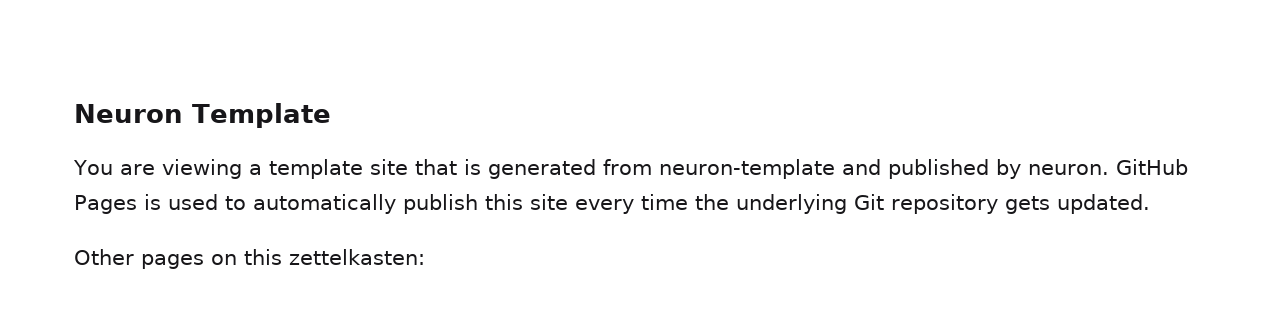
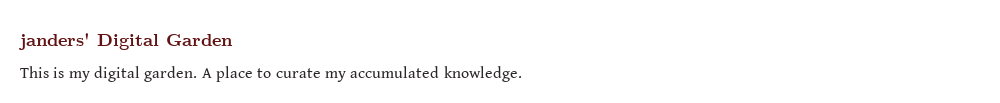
- Neuron Template
- You are viewing a template site that is generated from neuron-template and published by neuron. GitHub Pages is used to automatically publish this site every time the underlying Git repository gets updated.
- Other pages on this zettelkasten:
+ janders' Digital Garden
+ This is my digital garden. A place to curate my accumulated knowledge.

